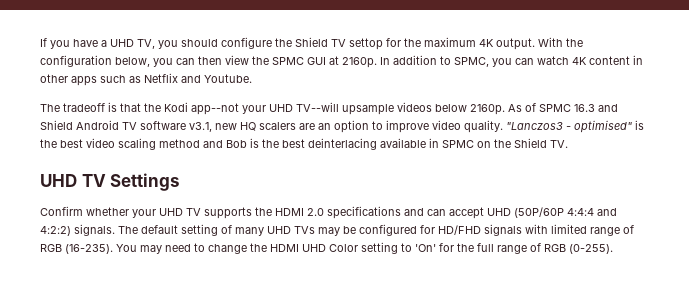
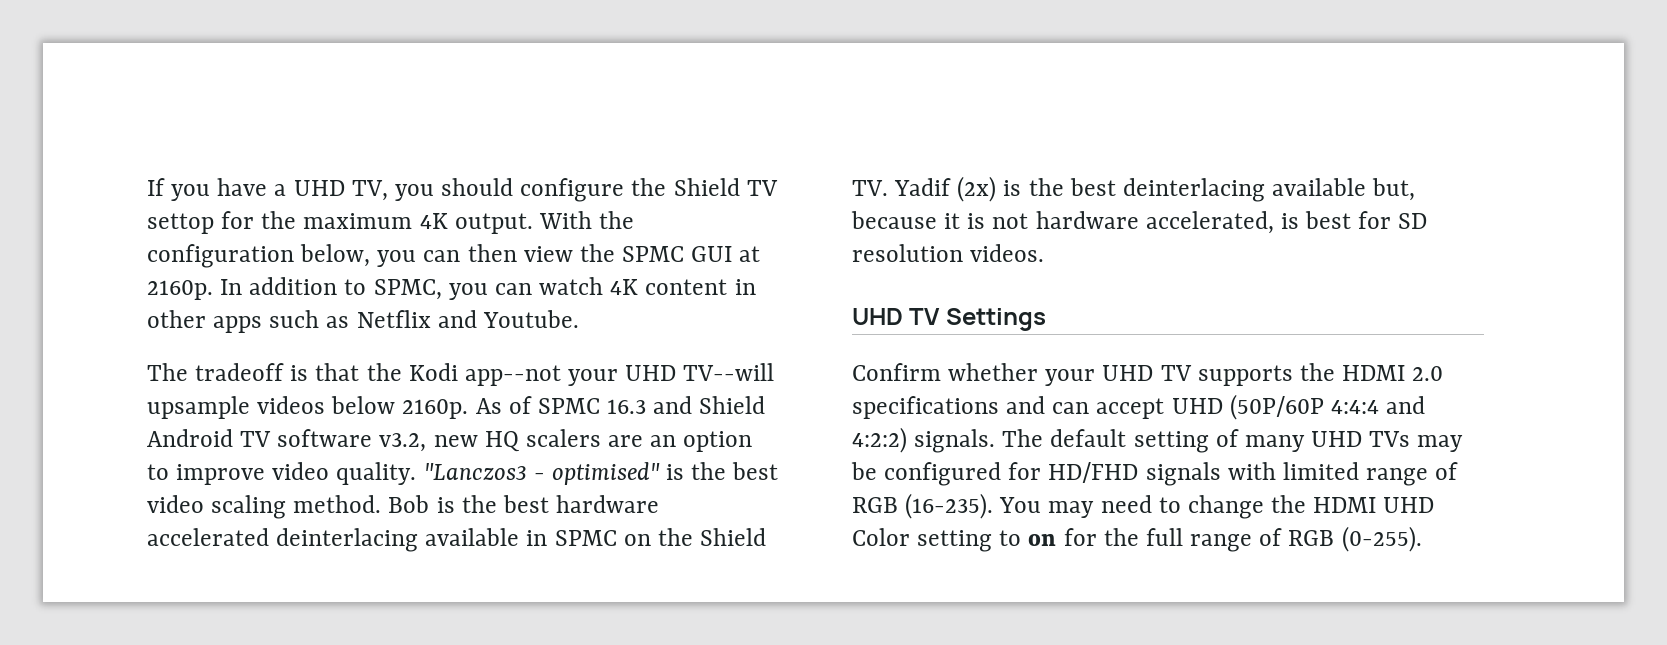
- As of SPMC 16.3 and Shield Android TV software v3.1, new HQ scalers are an option to improve video quality.
+ As of SPMC 16.3 and Shield Android TV software v3.2, new HQ scalers are an option to improve video quality.
- "Lanczos3 - optimised" is the best video scaling method and Bob is the best deinterlacing available in SPMC on the Shield TV.
+ "Lanczos3 - optimised" is the best video scaling method. Bob is the best hardware accelerated deinterlacing available in SPMC on the Shield TV. Yadif (2x) is the best deinterlacing available but, because it is not hardware accelerated, is best for SD resolution videos.
- You may need to change the HDMI UHD Color setting to 'On' for the full range of RGB (0-255).
+ You may need to change the HDMI UHD Color setting to on for the full range of RGB (0-255).

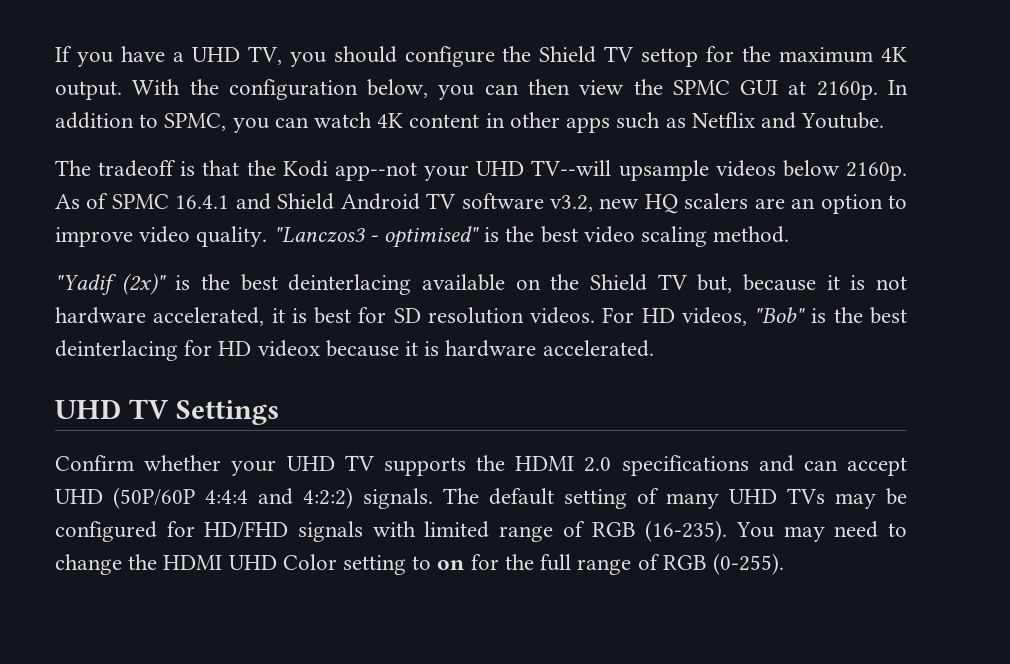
- As of SPMC 16.3 and Shield Android TV software v3.2, new HQ scalers are an option to improve video quality.
+ As of SPMC 16.4.1 and Shield Android TV software v3.2, new HQ scalers are an option to improve video quality.
- "Lanczos3 - optimised" is the best video scaling method. Bob is the best hardware accelerated deinterlacing available in SPMC on the Shield TV. Yadif (2x) is the best deinterlacing available but, because it is not hardware accelerated, is best for SD resolution videos.
+ "Lanczos3 - optimised" is the best video scaling method.
+ "Yadif (2x)" is the best deinterlacing available on the Shield TV but, because it is not hardware accelerated, it is best for SD resolution videos. For HD videos, "Bob" is the best deinterlacing for HD videox because it is hardware accelerated.

